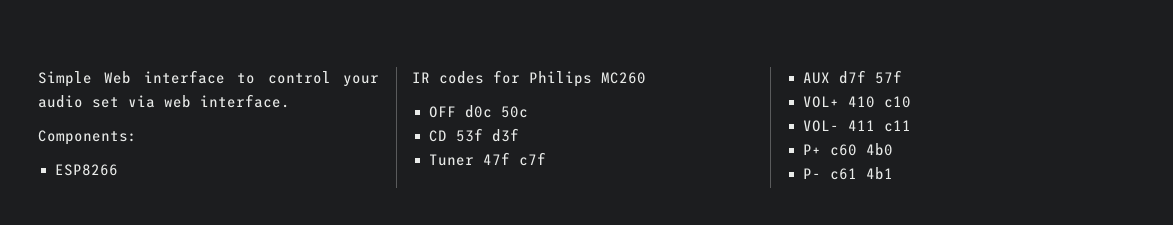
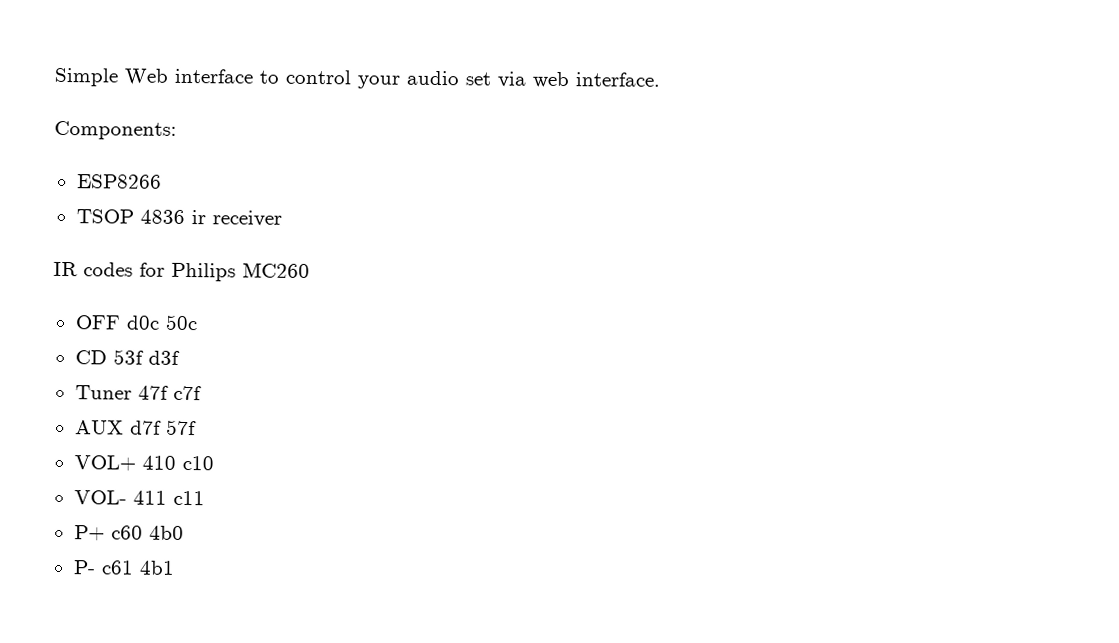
+ TSOP 4836 ir receiver

